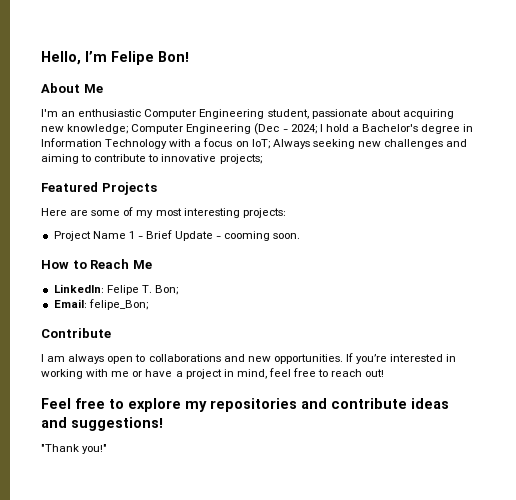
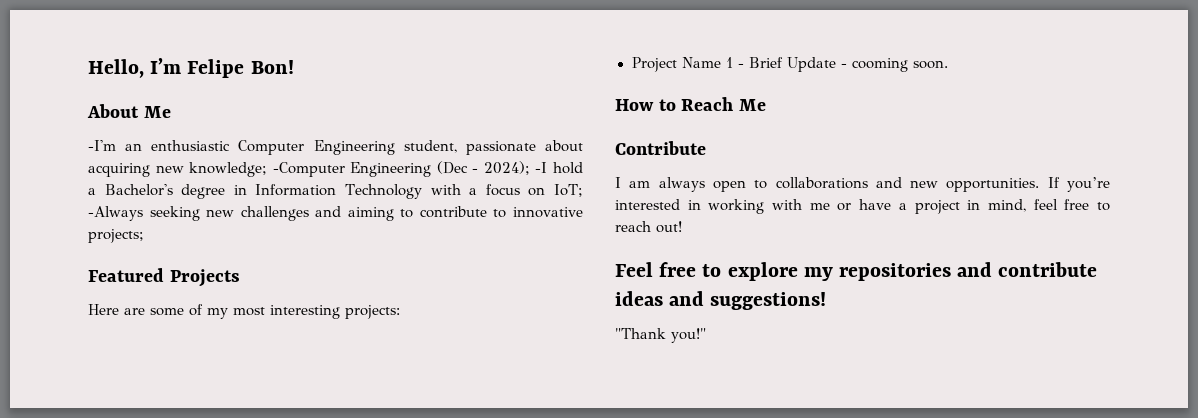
- I'm an enthusiastic Computer Engineering student, passionate about acquiring new knowledge; Computer Engineering (Dec - 2024; I hold a Bachelor's degree in Information Technology with a focus on IoT; Always seeking new challenges and aiming to contribute to innovative projects;
+ -I'm an enthusiastic Computer Engineering student, passionate about acquiring new knowledge; -Computer Engineering (Dec - 2024); -I hold a Bachelor's degree in Information Technology with a focus on IoT; -Always seeking new challenges and aiming to contribute to innovative projects;
- LinkedIn: Felipe T. Bon;
- Email: felipe_Bon;

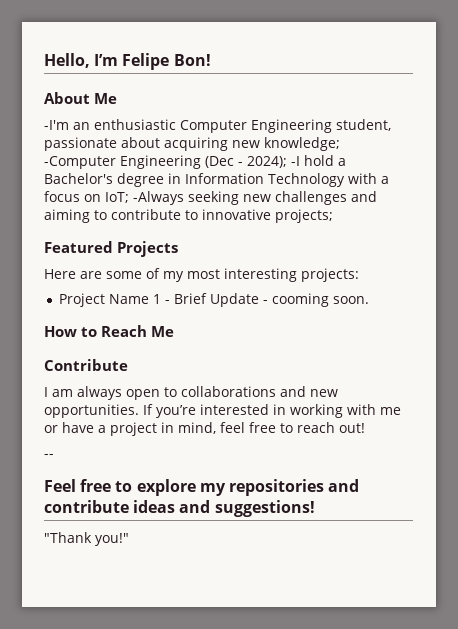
+ --

